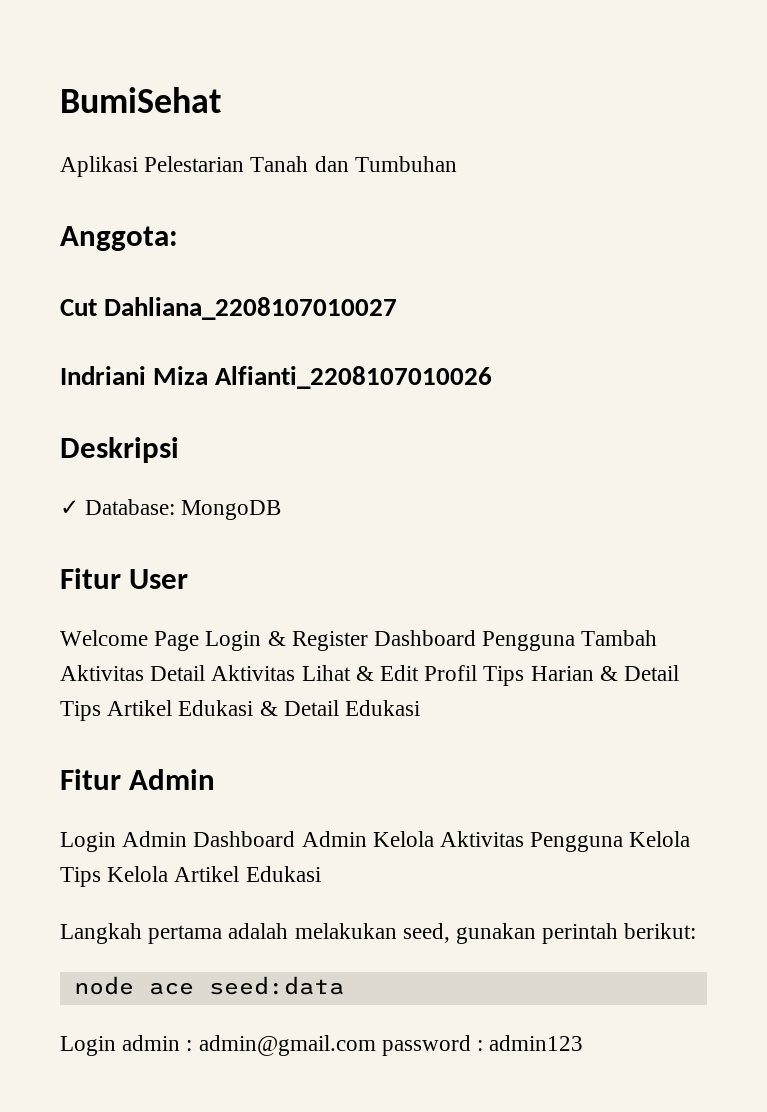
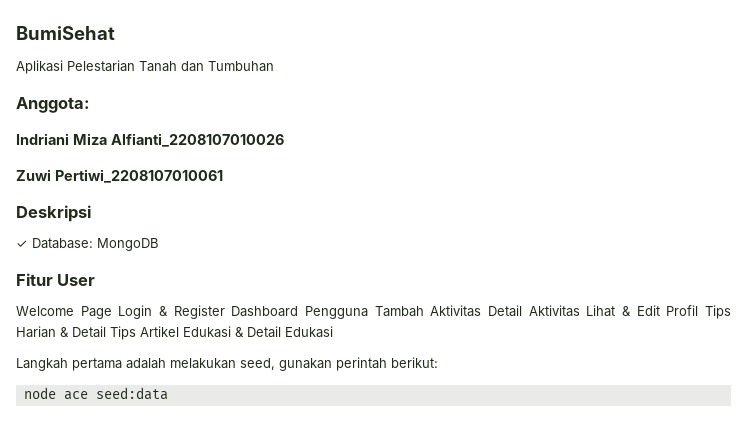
- Cut Dahliana_2208107010027
+ Zuwi Pertiwi_2208107010061
- Fitur Admin
- Login Admin Dashboard Admin Kelola Aktivitas Pengguna Kelola Tips Kelola Artikel Edukasi
- Login admin : admin@gmail.com password : admin123

